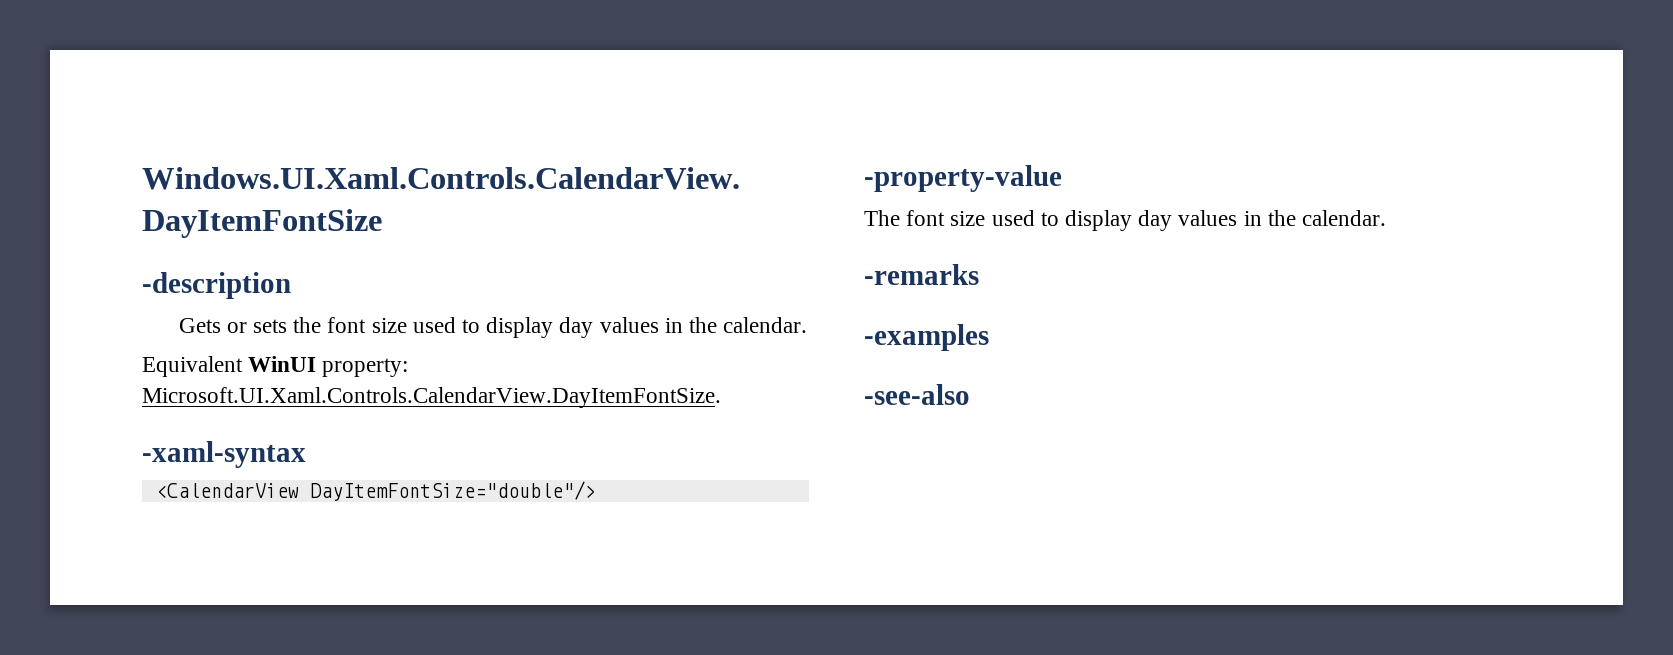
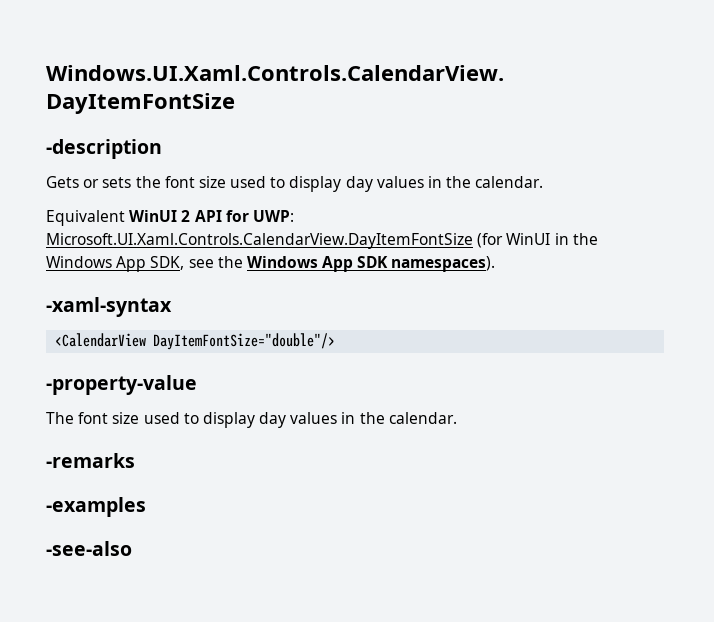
- Equivalent WinUI property: Microsoft.UI.Xaml.Controls.CalendarView.DayItemFontSize.
+ Equivalent WinUI 2 API for UWP: Microsoft.UI.Xaml.Controls.CalendarView.DayItemFontSize (for WinUI in the Windows App SDK, see the Windows App SDK namespaces).

